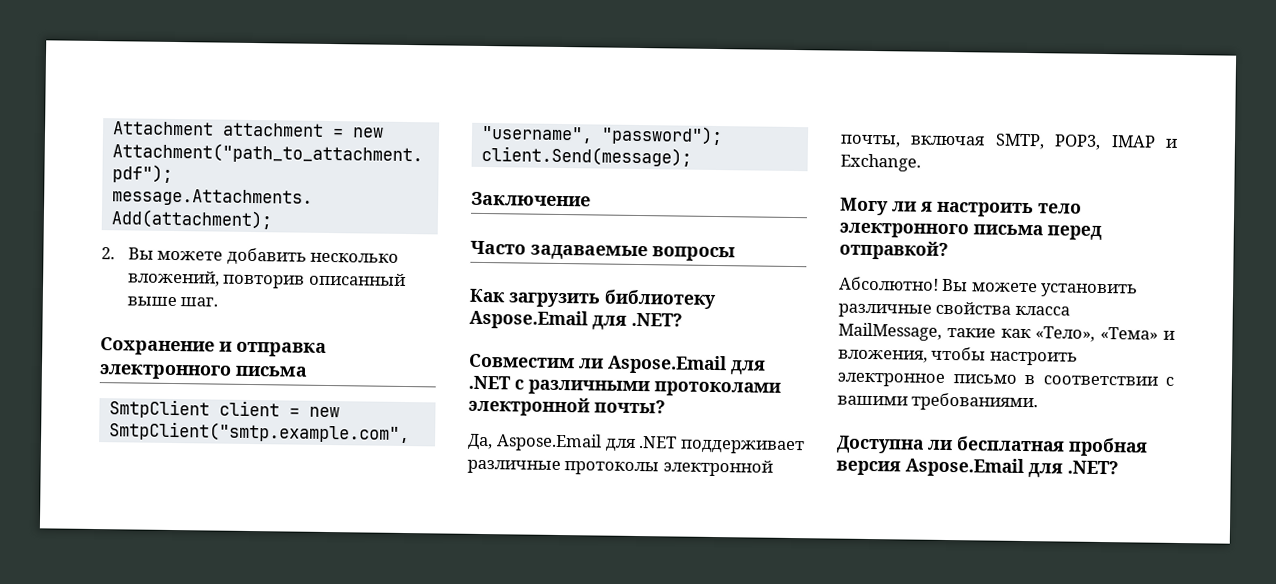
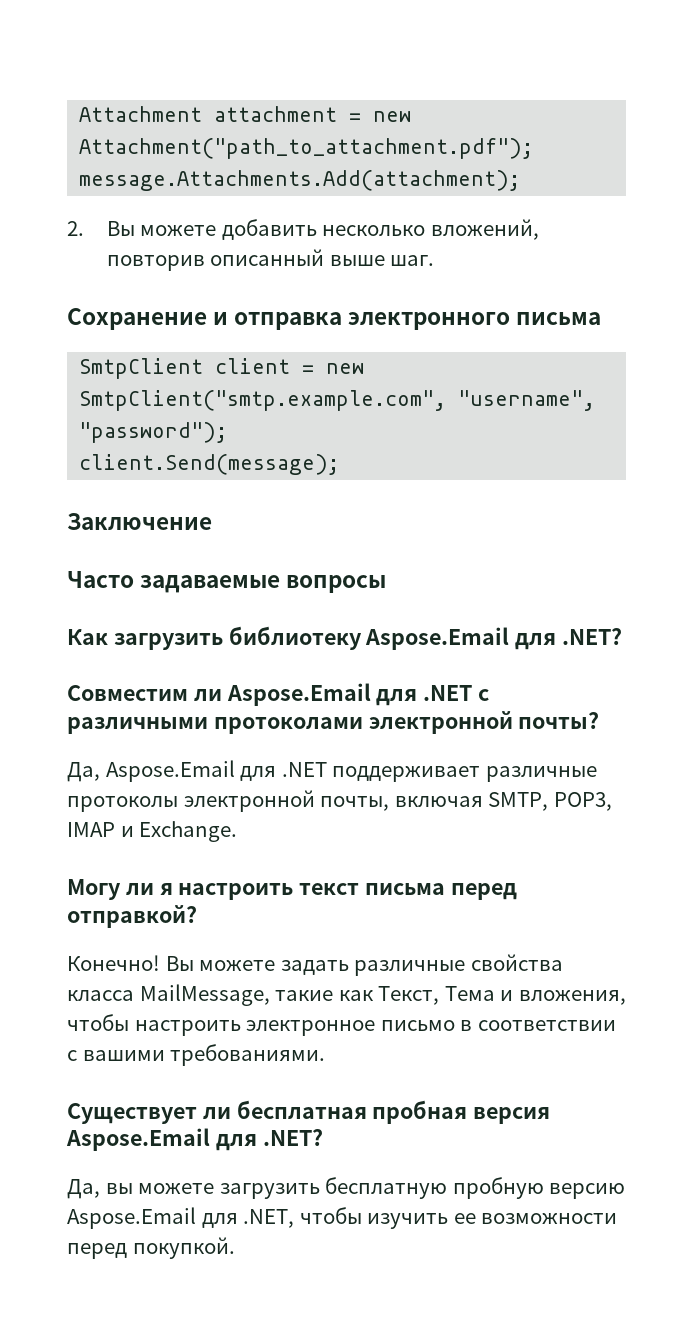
- Могу ли я настроить тело электронного письма перед отправкой?
+ Могу ли я настроить текст письма перед отправкой?
- Абсолютно! Вы можете установить различные свойства класса MailMessage, такие как «Тело», «Тема» и вложения, чтобы настроить электронное письмо в соответствии с вашими требованиями.
+ Конечно! Вы можете задать различные свойства класса MailMessage, такие как Текст, Тема и вложения, чтобы настроить электронное письмо в соответствии с вашими требованиями.
- Доступна ли бесплатная пробная версия Aspose.Email для .NET?
+ Существует ли бесплатная пробная версия Aspose.Email для .NET?
+ Да, вы можете загрузить бесплатную пробную версию Aspose.Email для .NET, чтобы изучить ее возможности перед покупкой.

